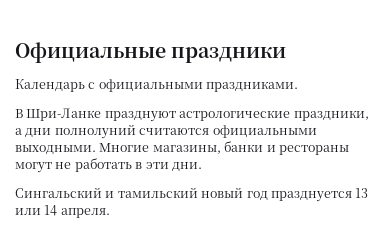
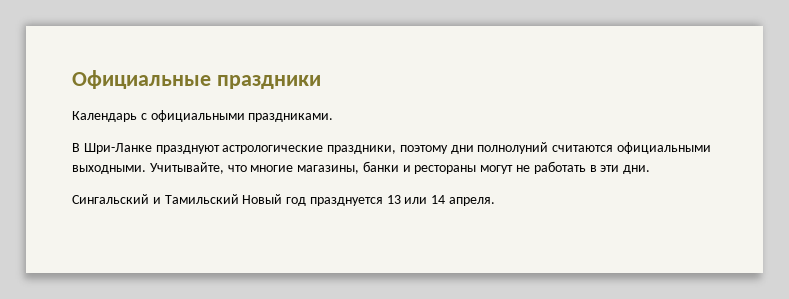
- В Шри-Ланке празднуют астрологические праздники, а дни полнолуний считаются официальными выходными.
+ В Шри-Ланке празднуют астрологические праздники, поэтому дни полнолуний считаются официальными выходными.
- Многие магазины, банки и рестораны могут не работать в эти дни.
+ Учитывайте, что многие магазины, банки и рестораны могут не работать в эти дни.
- Сингальский и тамильский новый год празднуется 13 или 14 апреля.
+ Сингальский и Тамильский Новый год празднуется 13 или 14 апреля.

